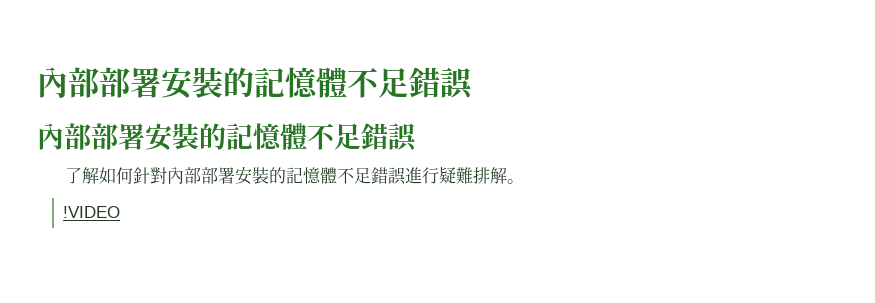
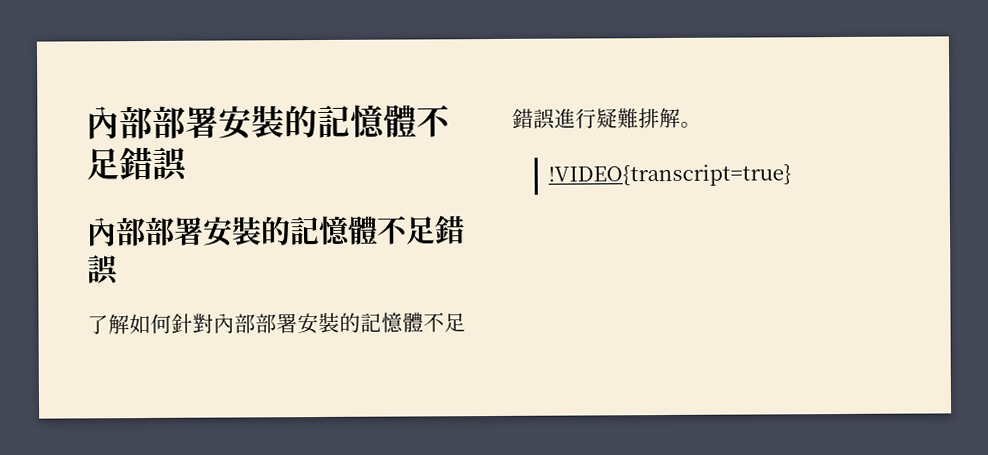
- !VIDEO
+ !VIDEO{transcript=true}

